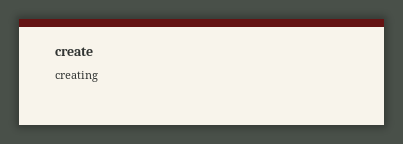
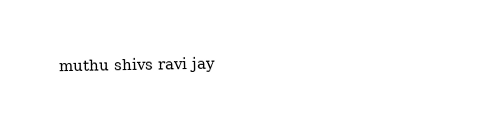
- create
- creating
+ muthu shivs ravi jay

